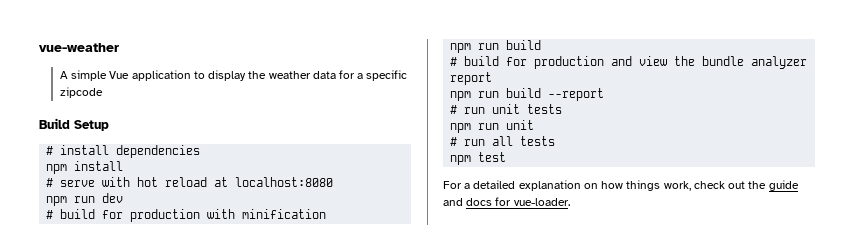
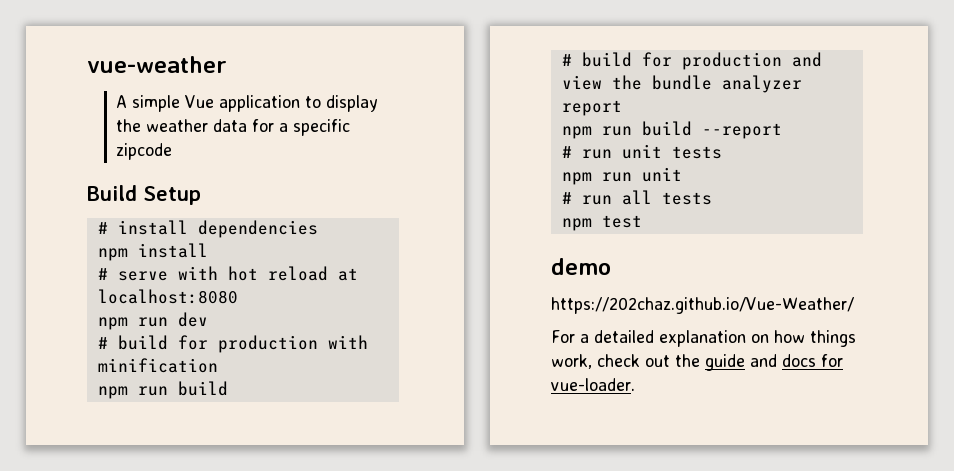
+ demo
+ https://202chaz.github.io/Vue-Weather/

